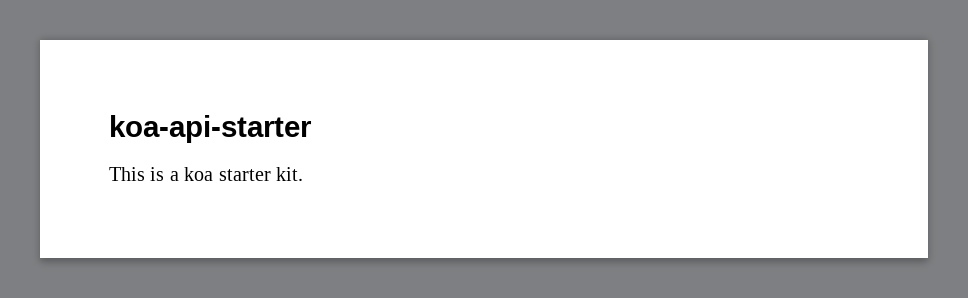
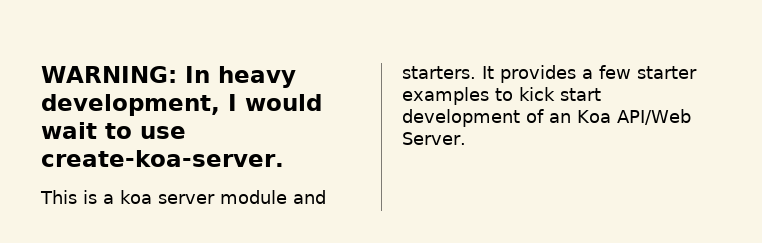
- koa-api-starter
- This is a koa starter kit.
+ WARNING: In heavy development, I would wait to use create-koa-server.
+ This is a koa server module and starters. It provides a few starter examples to kick start development of an Koa API/Web Server.

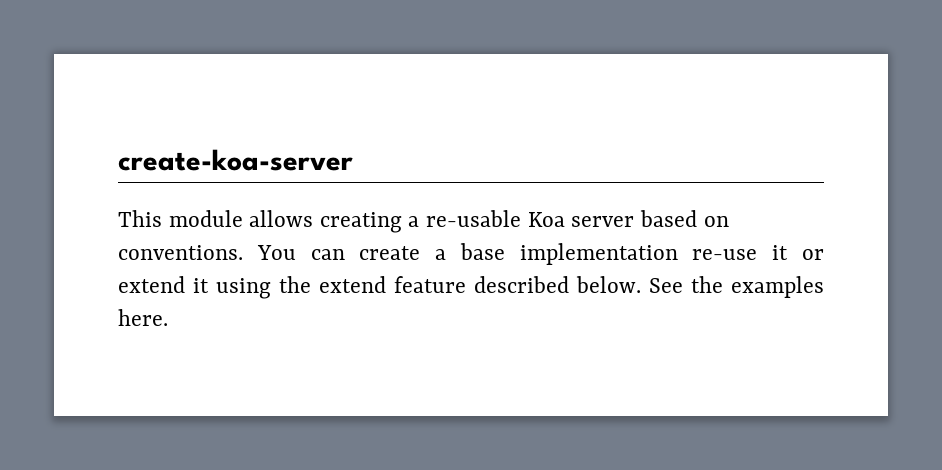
- WARNING: In heavy development, I would wait to use create-koa-server.
- This is a koa server module and starters. It provides a few starter examples to kick start development of an Koa API/Web Server.
+ create-koa-server
+ This module allows creating a re-usable Koa server based on conventions. You can create a base implementation re-use it or extend it using the extend feature described below. See the examples here.

